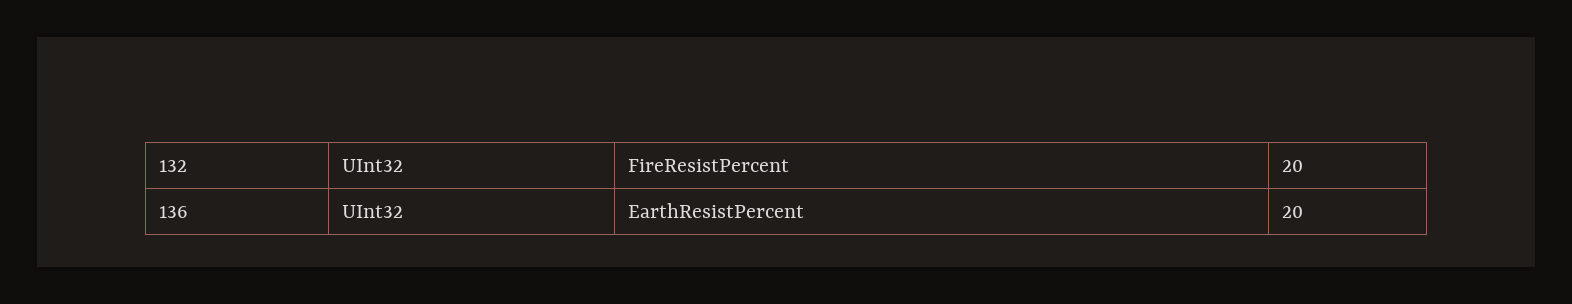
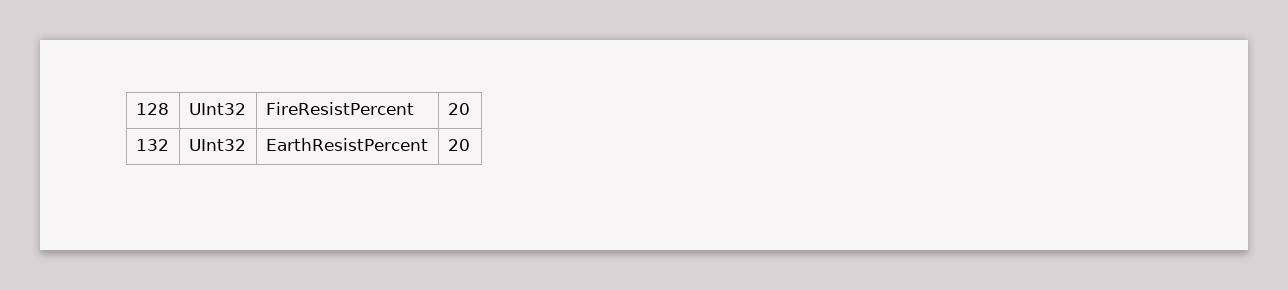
- 132 | UInt32 | FireResistPercent | 20
+ 128 | UInt32 | FireResistPercent | 20
- 136 | UInt32 | EarthResistPercent | 20
+ 132 | UInt32 | EarthResistPercent | 20

